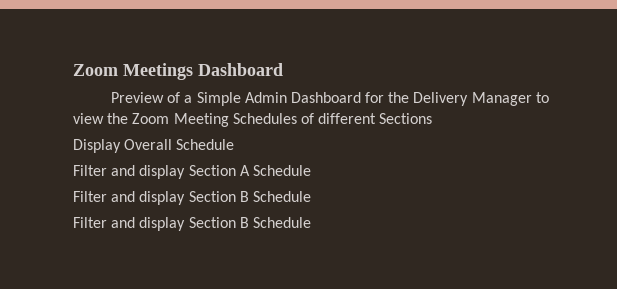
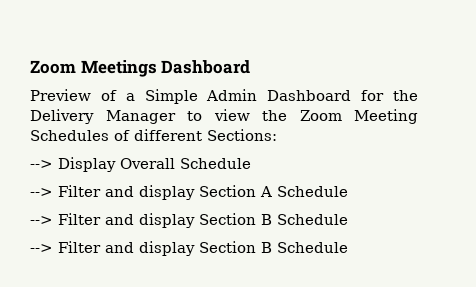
- Preview of a Simple Admin Dashboard for the Delivery Manager to view the Zoom Meeting Schedules of different Sections
- Display Overall Schedule
+ Preview of a Simple Admin Dashboard for the Delivery Manager to view the Zoom Meeting Schedules of different Sections:
+ --> Display Overall Schedule
- Filter and display Section A Schedule
- Filter and display Section B Schedule
- Filter and display Section B Schedule
+ --> Filter and display Section A Schedule
+ --> Filter and display Section B Schedule
+ --> Filter and display Section B Schedule

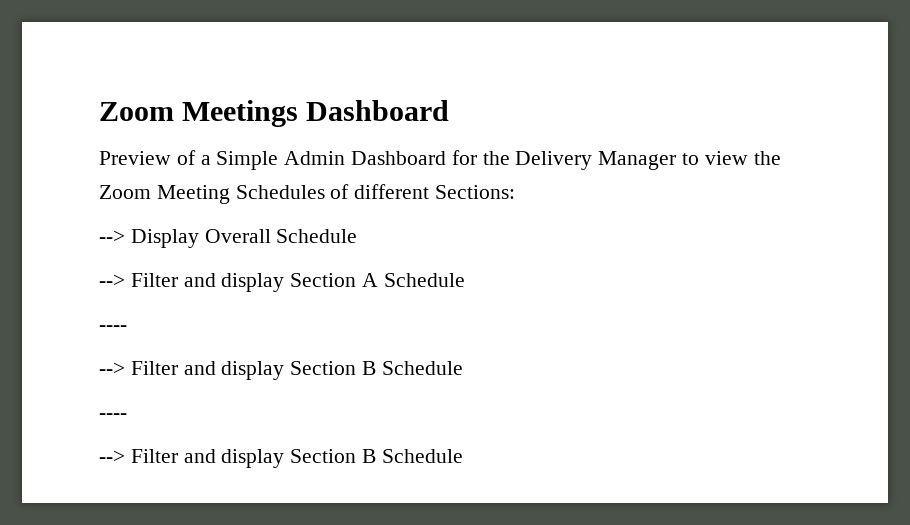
  --> Filter and display Section A Schedule
+ ----
  --> Filter and display Section B Schedule
+ ----

